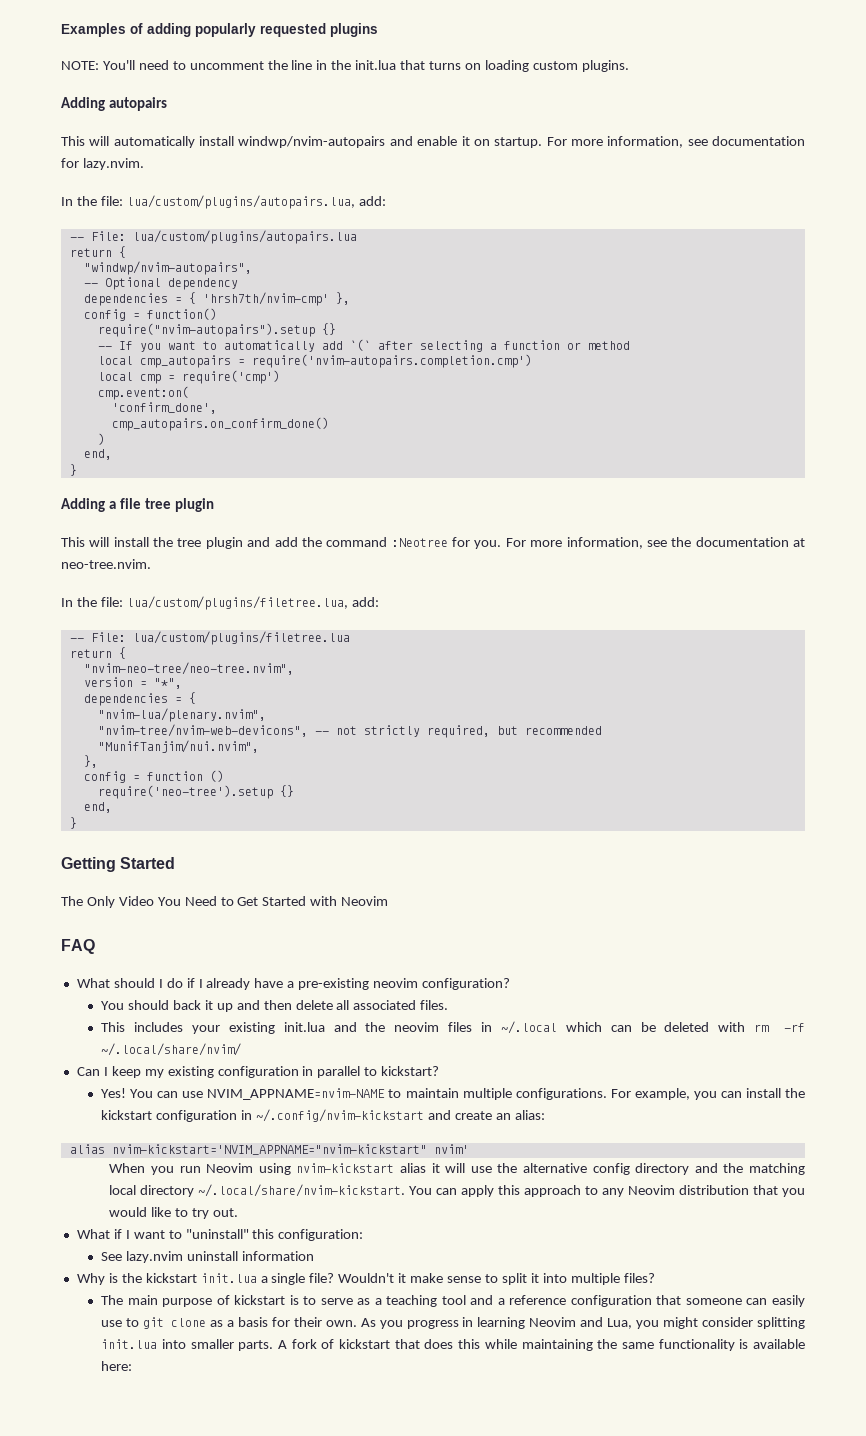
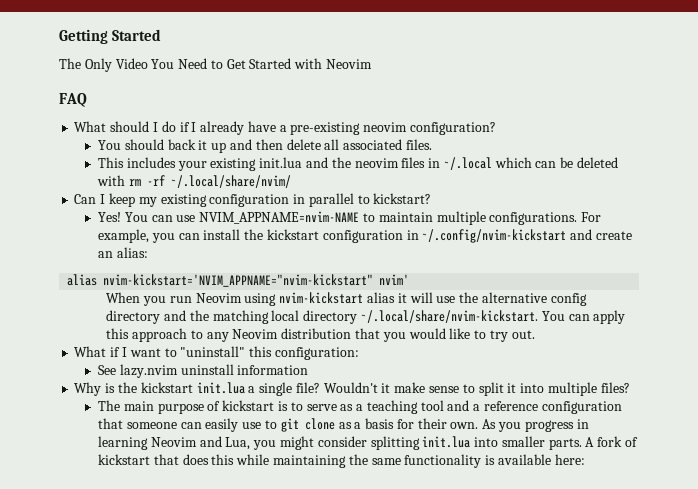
- Examples of adding popularly requested plugins
- NOTE: You'll need to uncomment the line in the init.lua that turns on loading custom plugins.
- Adding autopairs
- This will automatically install windwp/nvim-autopairs and enable it on startup. For more information, see documentation for lazy.nvim.
- In the file: lua/custom/plugins/autopairs.lua, add:
- -- File: lua/custom/plugins/autopairs.lua
- return {
- "windwp/nvim-autopairs",
- -- Optional dependency
- dependencies = { 'hrsh7th/nvim-cmp' },
- config = function()
- require("nvim-autopairs").setup {}
- -- If you want to automatically add `(` after selecting a function or method
- local cmp_autopairs = require('nvim-autopairs.completion.cmp')
- local cmp = require('cmp')
- cmp.event:on(
- 'confirm_done',
- cmp_autopairs.on_confirm_done()
- )
- end,
- }
- Adding a file tree plugin
- This will install the tree plugin and add the command :Neotree for you. For more information, see the documentation at neo-tree.nvim.
- In the file: lua/custom/plugins/filetree.lua, add:
- -- File: lua/custom/plugins/filetree.lua
- return {
- "nvim-neo-tree/neo-tree.nvim",
- version = "*",
- dependencies = {
- "nvim-lua/plenary.nvim",
- "nvim-tree/nvim-web-devicons", -- not strictly required, but recommended
- "MunifTanjim/nui.nvim",
- },
- config = function ()
- require('neo-tree').setup {}
- end,
- }

